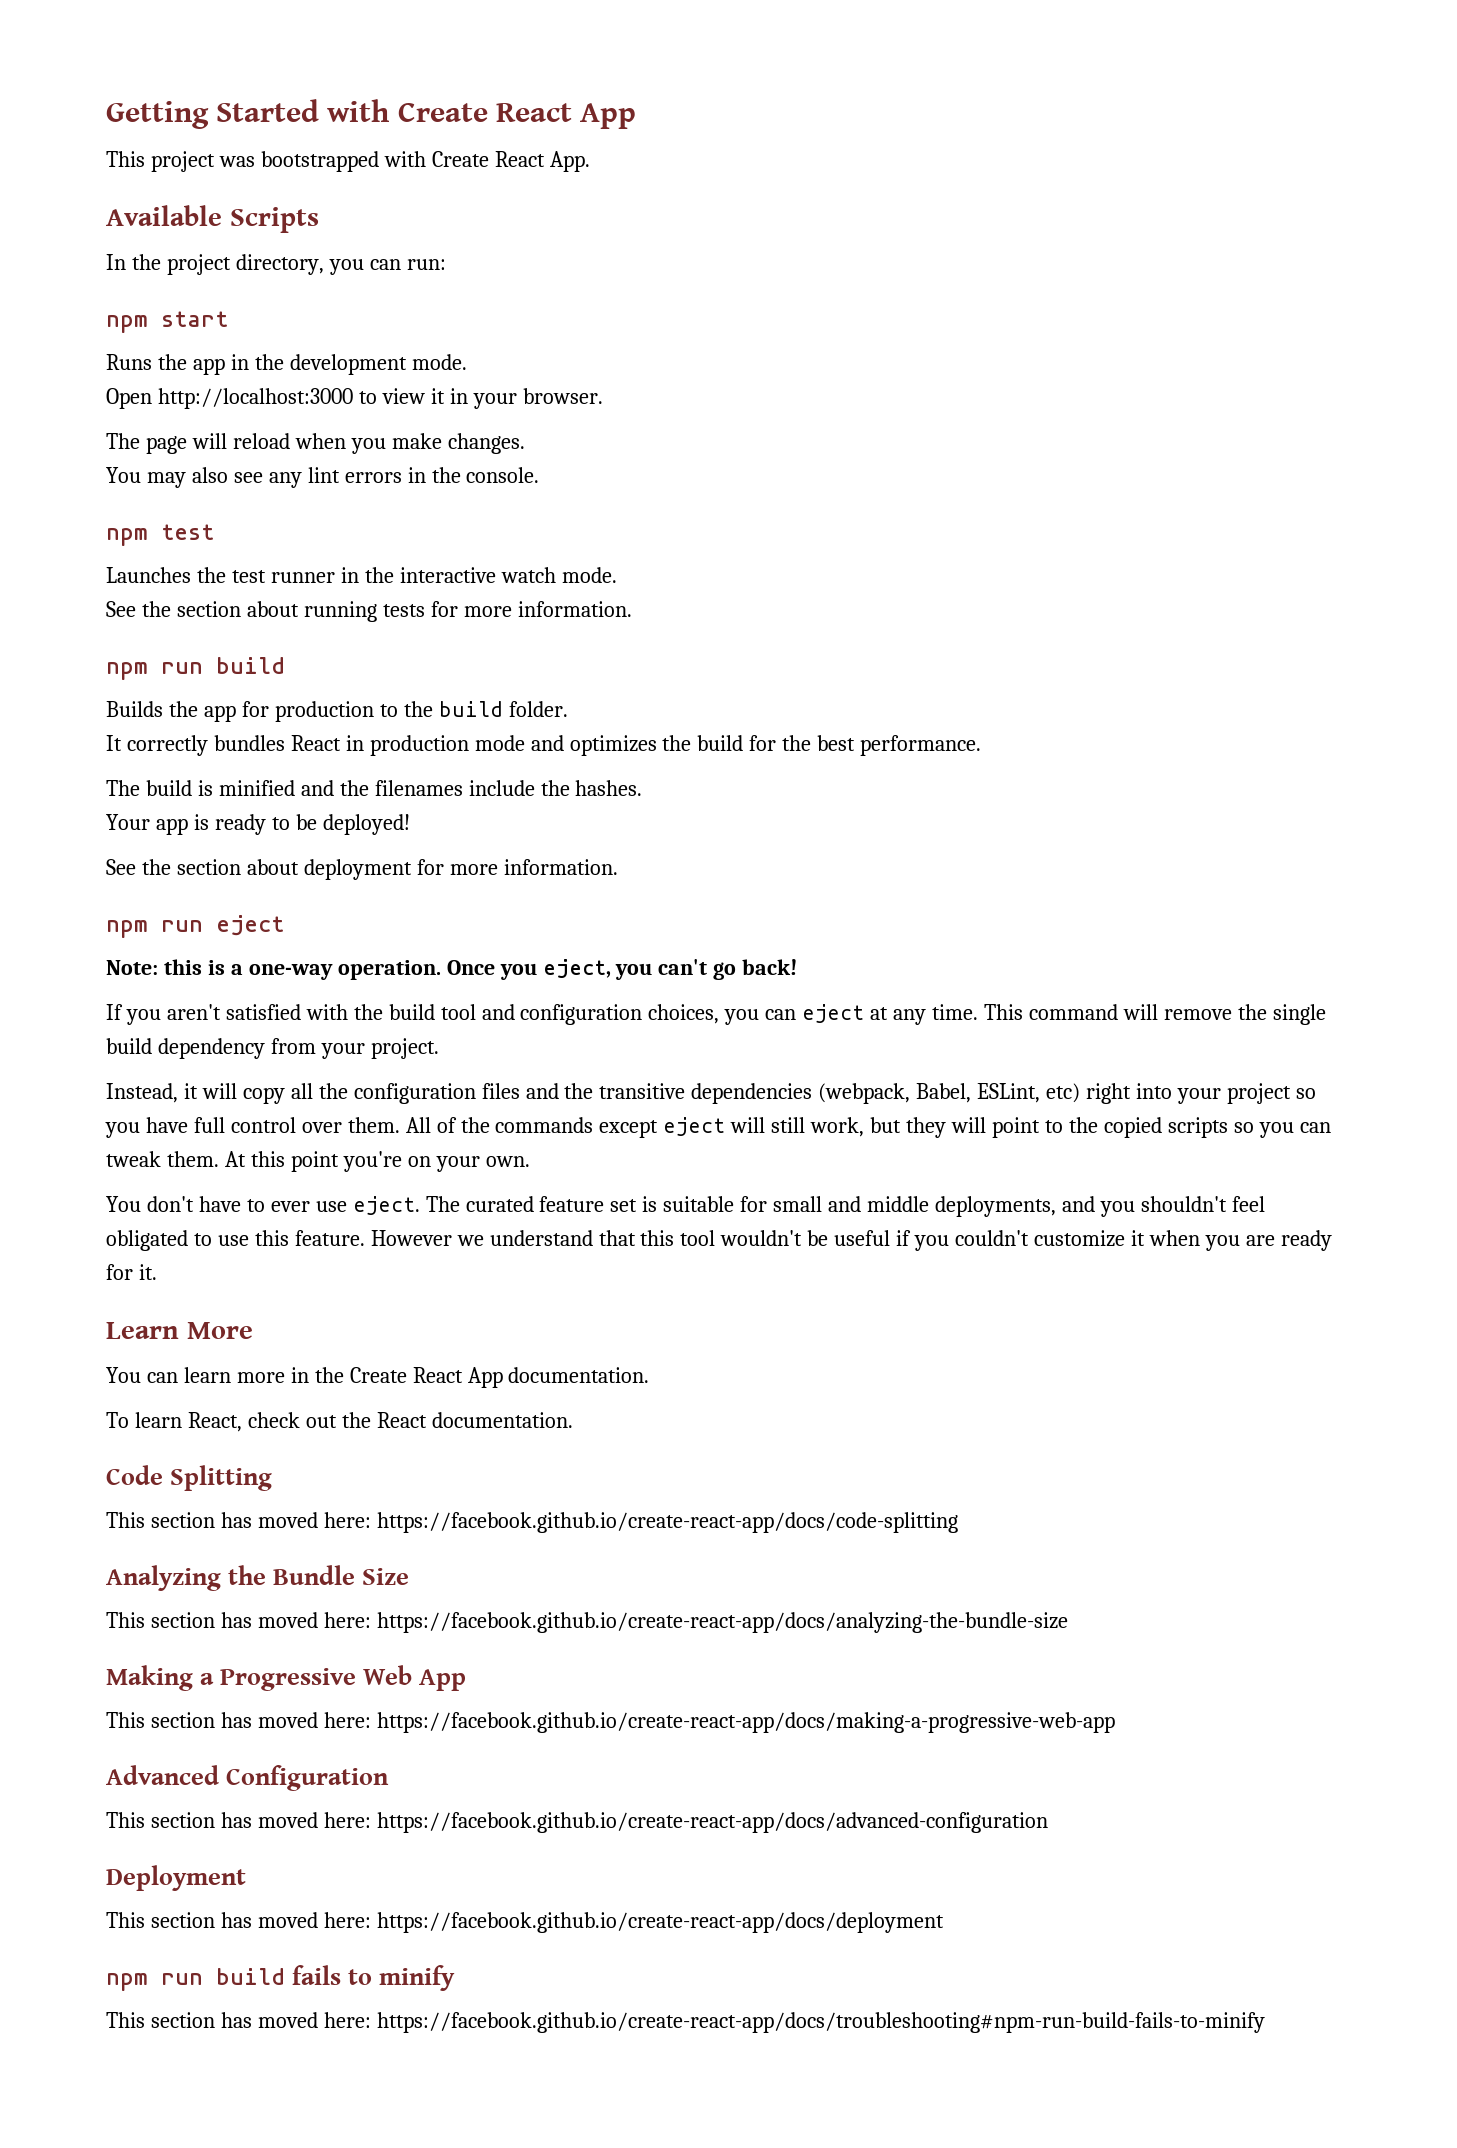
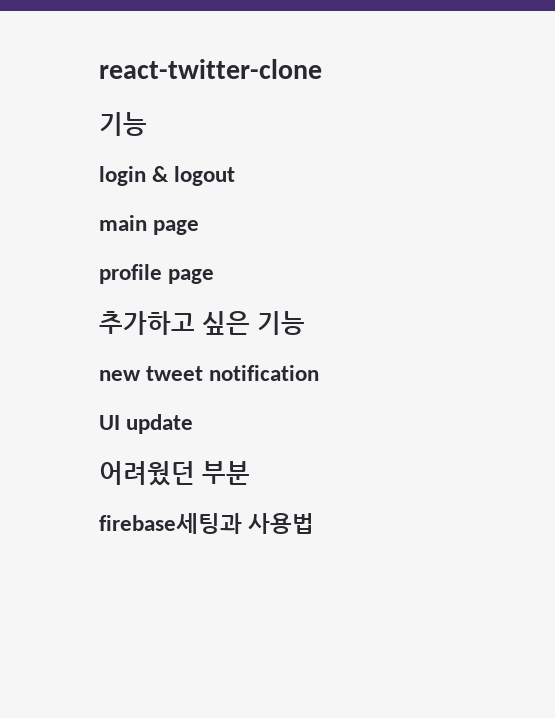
- Getting Started with Create React App
- This project was bootstrapped with Create React App.
- Available Scripts
- In the project directory, you can run:
- npm start
- Runs the app in the development mode.
- Open http://localhost:3000 to view it in your browser.
- The page will reload when you make changes.
- You may also see any lint errors in the console.
- npm test
- Launches the test runner in the interactive watch mode.
- See the section about running tests for more information.
- npm run build
- Builds the app for production to the build folder.
- It correctly bundles React in production mode and optimizes the build for the best performance.
- The build is minified and the filenames include the hashes.
- Your app is ready to be deployed!
- See the section about deployment for more information.
- npm run eject
- Note: this is a one-way operation. Once you eject, you can't go back!
- If you aren't satisfied with the build tool and configuration choices, you can eject at any time. This command will remove the single build dependency from your project.
- Instead, it will copy all the configuration files and the transitive dependencies (webpack, Babel, ESLint, etc) right into your project so you have full control over them. All of the commands except eject will still work, but they will point to the copied scripts so you can tweak them. At this point you're on your own.
- You don't have to ever use eject. The curated feature set is suitable for small and middle deployments, and you shouldn't feel obligated to use this feature. However we understand that this tool wouldn't be useful if you couldn't customize it when you are ready for it.
- Learn More
- You can learn more in the Create React App documentation.
- To learn React, check out the React documentation.
- Code Splitting
- This section has moved here: https://facebook.github.io/create-react-app/docs/code-splitting
- Analyzing the Bundle Size
- This section has moved here: https://facebook.github.io/create-react-app/docs/analyzing-the-bundle-size
- Making a Progressive Web App
- This section has moved here: https://facebook.github.io/create-react-app/docs/making-a-progressive-web-app
- Advanced Configuration
- This section has moved here: https://facebook.github.io/create-react-app/docs/advanced-configuration
- Deployment
- This section has moved here: https://facebook.github.io/create-react-app/docs/deployment
- npm run build fails to minify
- This section has moved here: https://facebook.github.io/create-react-app/docs/troubleshooting#npm-run-build-fails-to-minify
+ react-twitter-clone
+ 기능
+ login & logout
+ main page
+ profile page
+ 추가하고 싶은 기능
+ new tweet notification
+ UI update
+ 어려웠던 부분
+ firebase세팅과 사용법

